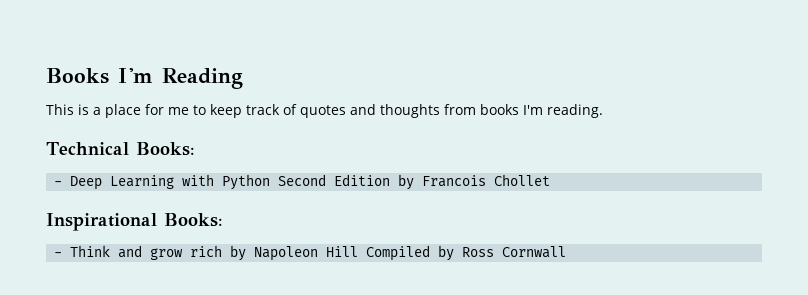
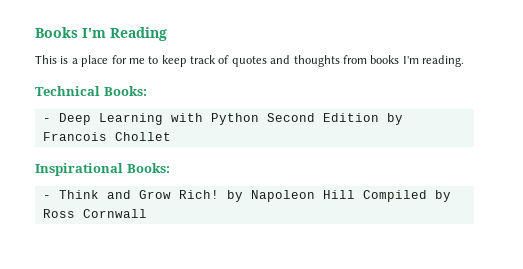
- - Think and grow rich by Napoleon Hill Compiled by Ross Cornwall
+ - Think and Grow Rich! by Napoleon Hill Compiled by Ross Cornwall

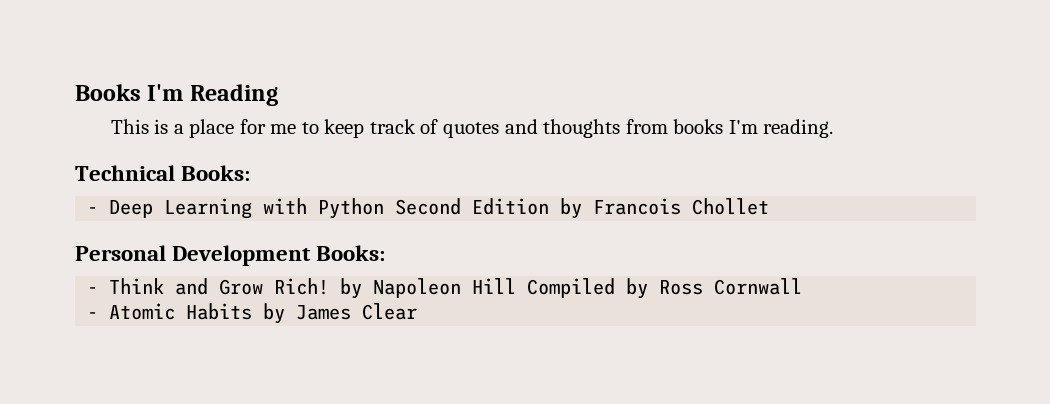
- Inspirational Books:
+ Personal Development Books:
+ - Atomic Habits by James Clear

